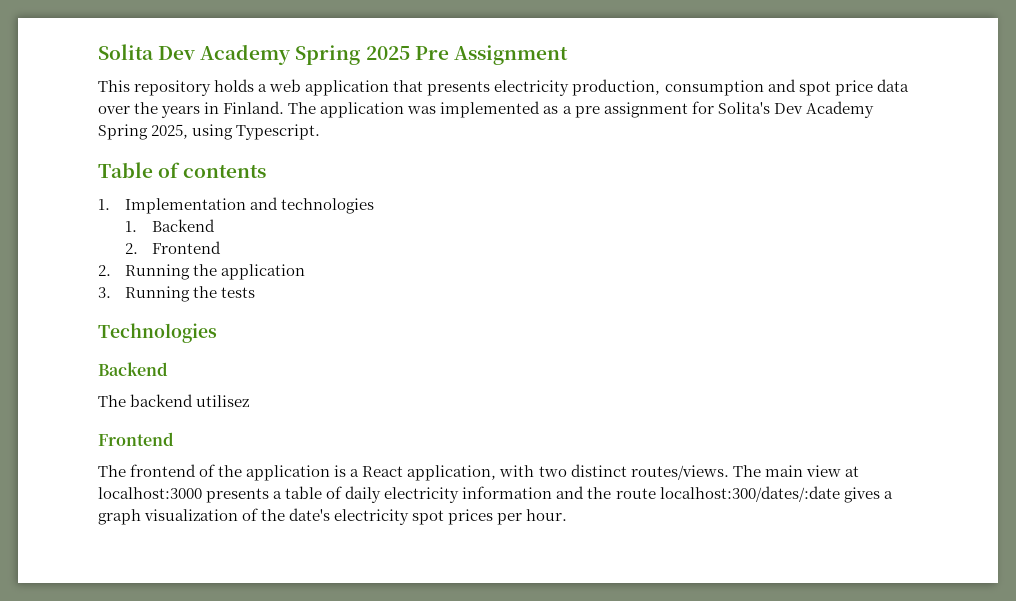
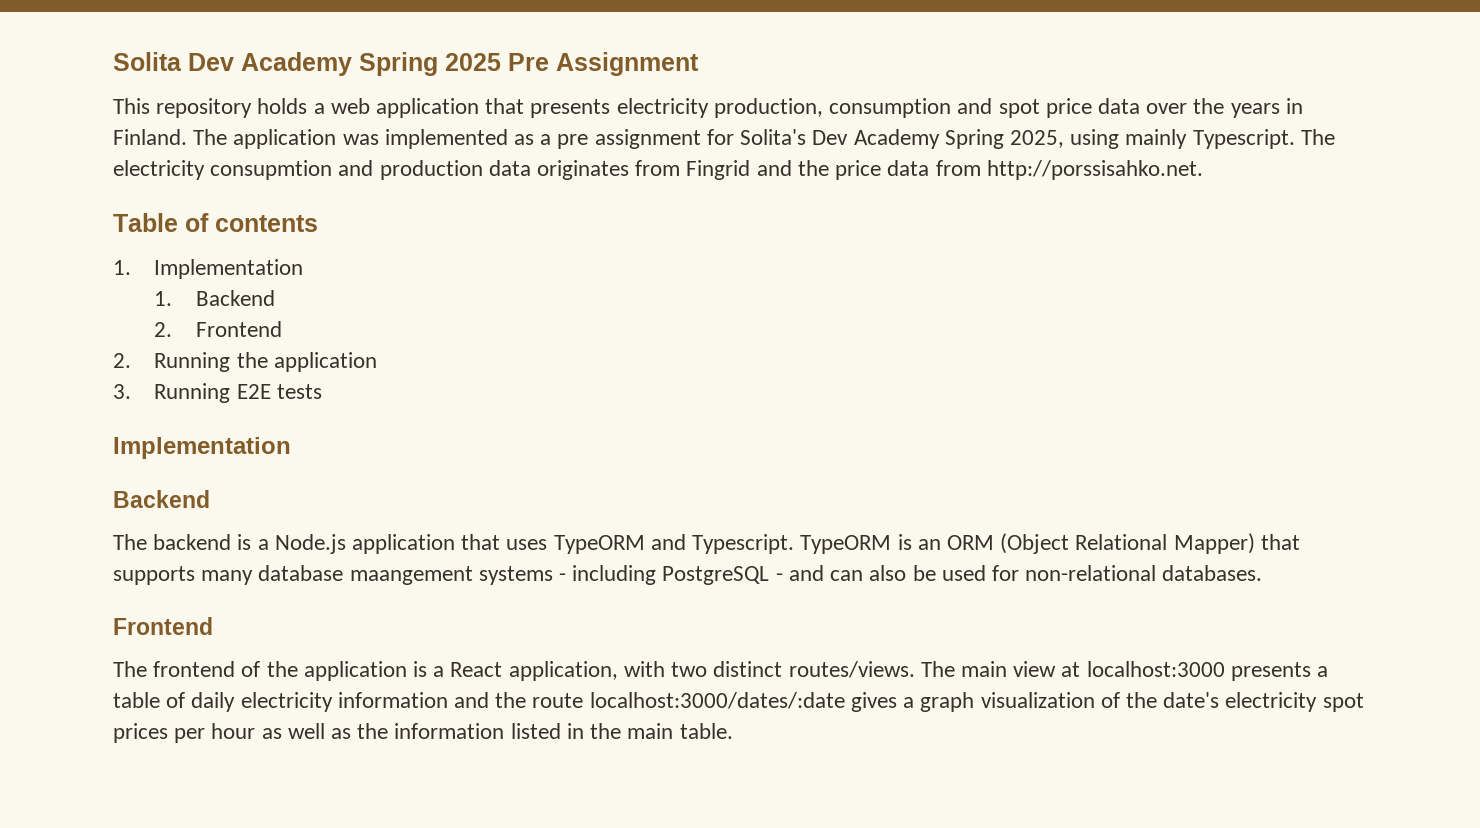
- The application was implemented as a pre assignment for Solita's Dev Academy Spring 2025, using Typescript.
+ The application was implemented as a pre assignment for Solita's Dev Academy Spring 2025, using mainly Typescript. The electricity consupmtion and production data originates from Fingrid and the price data from http://porssisahko.net.
- 1. Implementation and technologies
+ 1. Implementation
- 3. Running the tests
- Technologies
+ 3. Running E2E tests
+ Implementation
- The backend utilisez
+ The backend is a Node.js application that uses TypeORM and Typescript. TypeORM is an ORM (Object Relational Mapper) that supports many database maangement systems - including PostgreSQL - and can also be used for non-relational databases.
- The main view at localhost:3000 presents a table of daily electricity information and the route localhost:300/dates/:date gives a graph visualization of the date's electricity spot prices per hour.
+ The main view at localhost:3000 presents a table of daily electricity information and the route localhost:3000/dates/:date gives a graph visualization of the date's electricity spot prices per hour as well as the information listed in the main table.

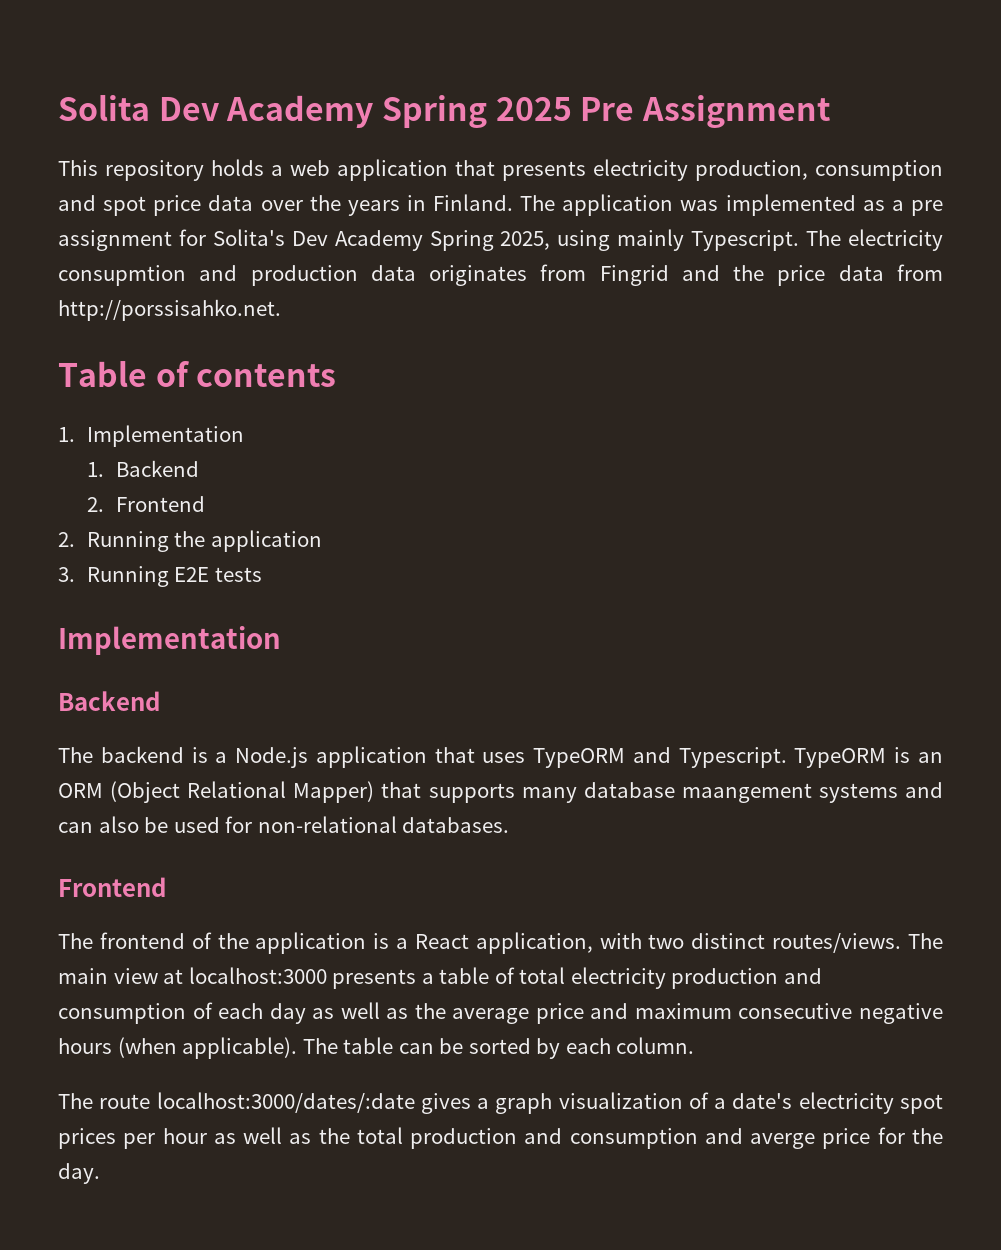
- TypeORM is an ORM (Object Relational Mapper) that supports many database maangement systems - including PostgreSQL - and can also be used for non-relational databases.
+ TypeORM is an ORM (Object Relational Mapper) that supports many database maangement systems and can also be used for non-relational databases.
- The main view at localhost:3000 presents a table of daily electricity information and the route localhost:3000/dates/:date gives a graph visualization of the date's electricity spot prices per hour as well as the information listed in the main table.
+ The main view at localhost:3000 presents a table of total electricity production and consumption of each day as well as the average price and maximum consecutive negative hours (when applicable). The table can be sorted by each column.
+ The route localhost:3000/dates/:date gives a graph visualization of a date's electricity spot prices per hour as well as the total production and consumption and averge price for the day.

